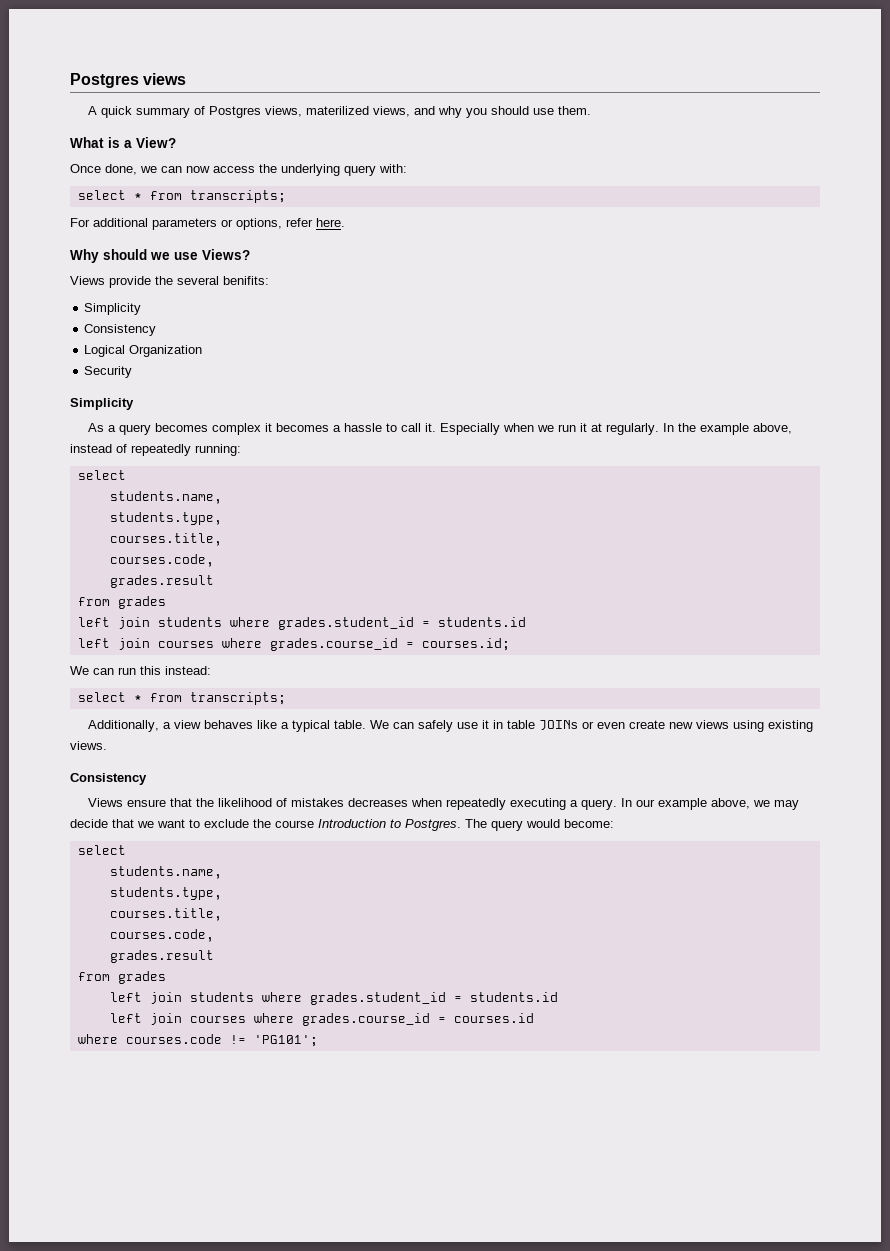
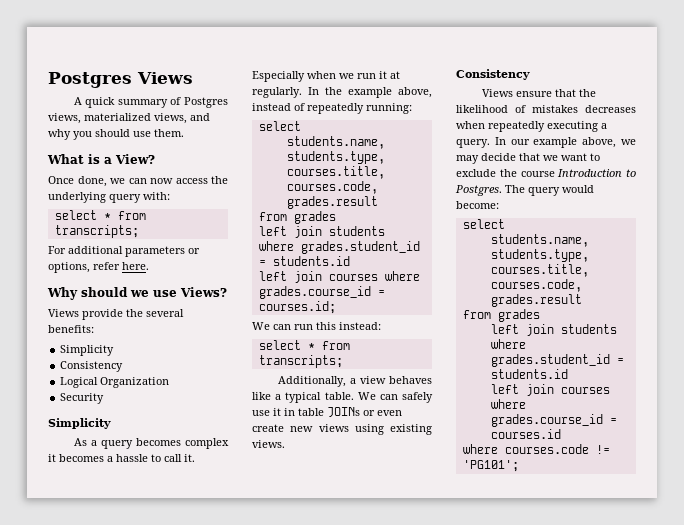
- Postgres views
+ Postgres Views
- A quick summary of Postgres views, materilized views, and why you should use them.
+ A quick summary of Postgres views, materialized views, and why you should use them.
- Views provide the several benifits:
+ Views provide the several benefits:

